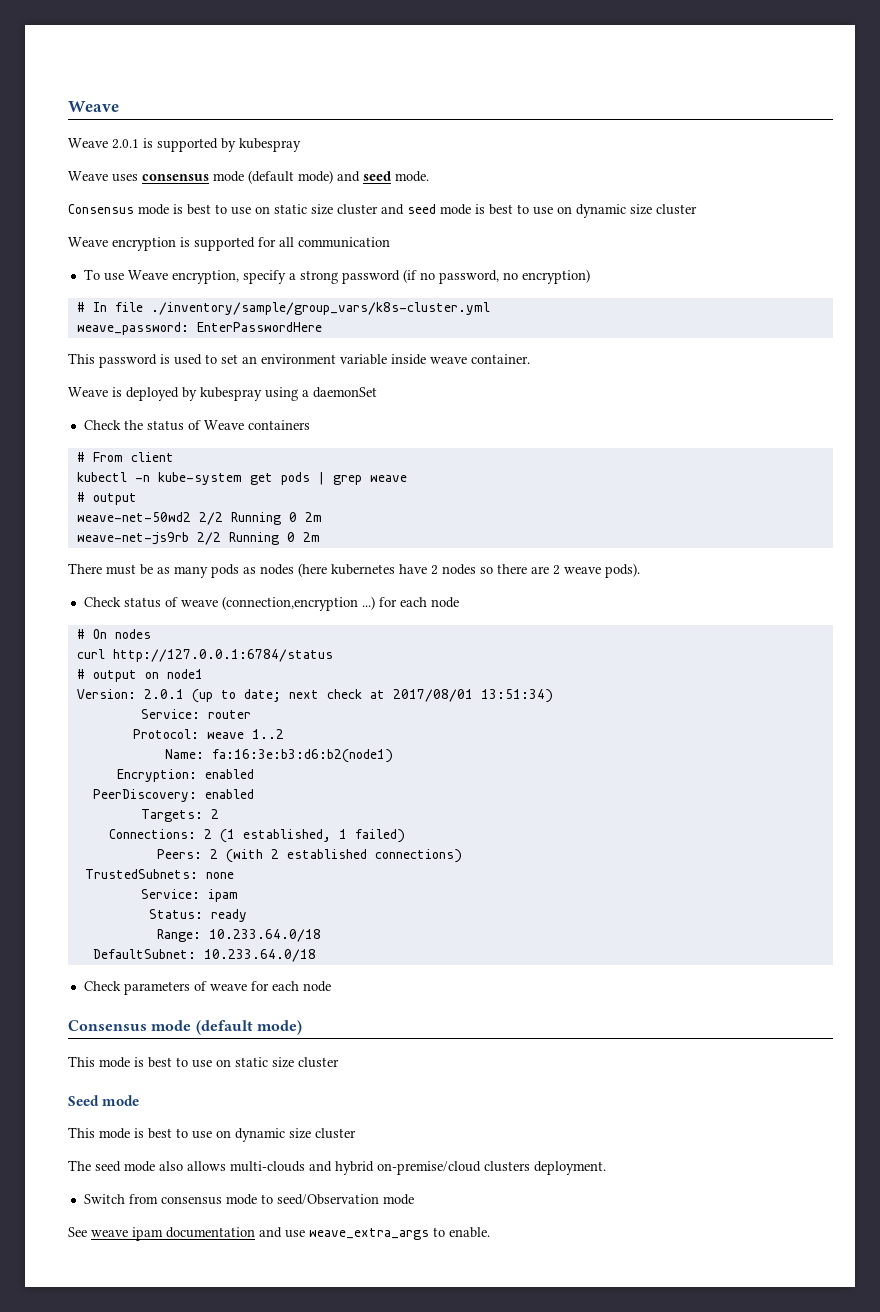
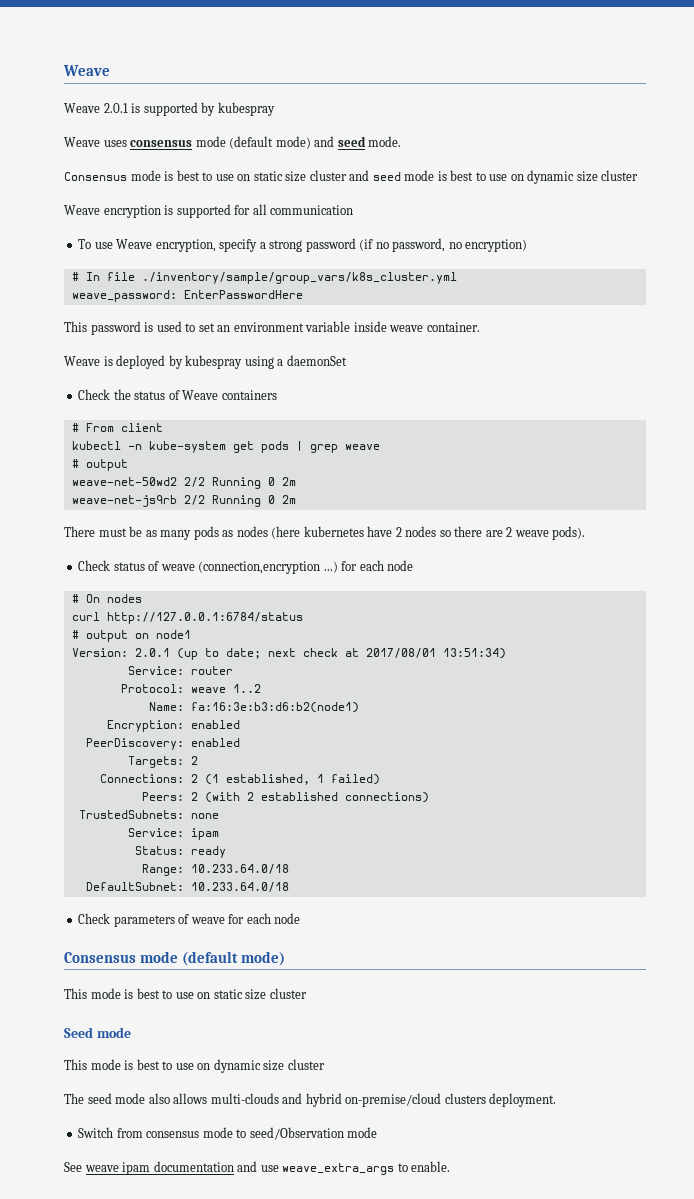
- # In file ./inventory/sample/group_vars/k8s-cluster.yml
+ # In file ./inventory/sample/group_vars/k8s_cluster.yml

